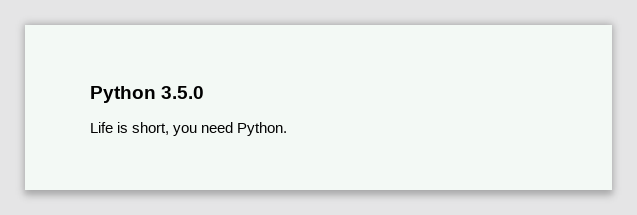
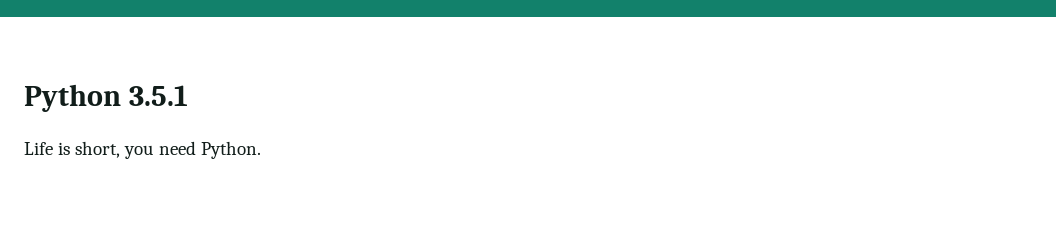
- Python 3.5.0
+ Python 3.5.1

